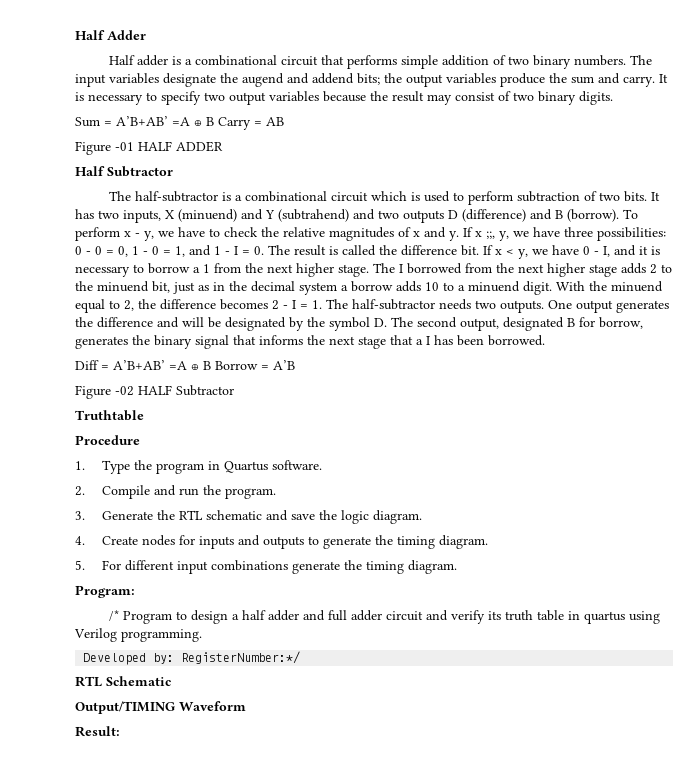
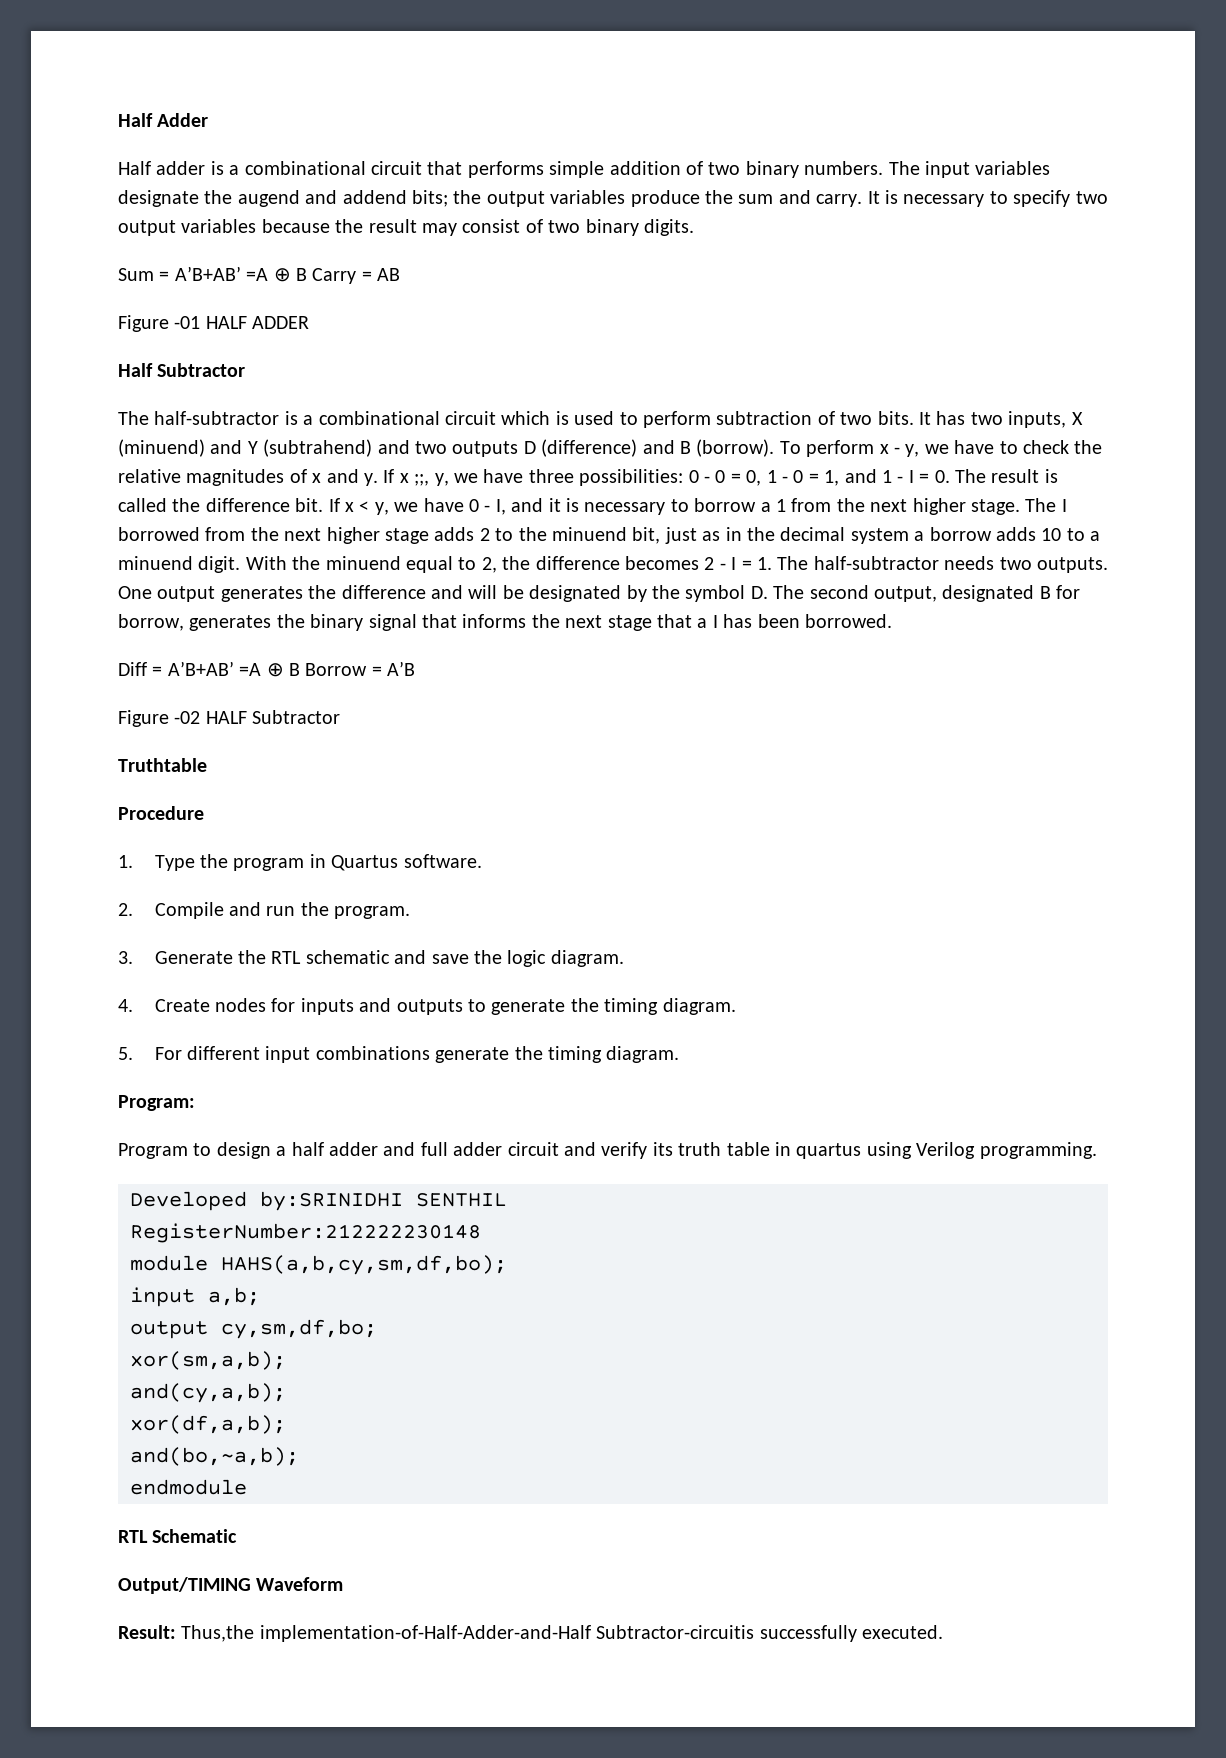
- /* Program to design a half adder and full adder circuit and verify its truth table in quartus using Verilog programming.
+ Program to design a half adder and full adder circuit and verify its truth table in quartus using Verilog programming.
- Developed by: RegisterNumber:*/
+ Developed by:SRINIDHI SENTHIL
+ RegisterNumber:212222230148
+ module HAHS(a,b,cy,sm,df,bo);
+ input a,b;
+ output cy,sm,df,bo;
+ xor(sm,a,b);
+ and(cy,a,b);
+ xor(df,a,b);
+ and(bo,~a,b);
+ endmodule
- Result:
+ Result: Thus,the implementation-of-Half-Adder-and-Half Subtractor-circuitis successfully executed.

